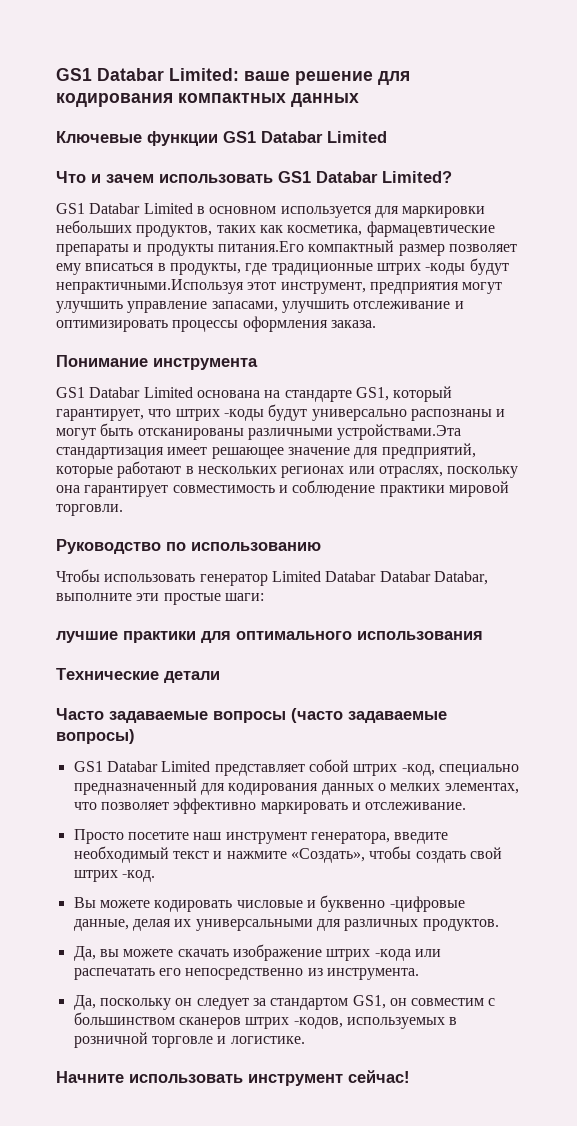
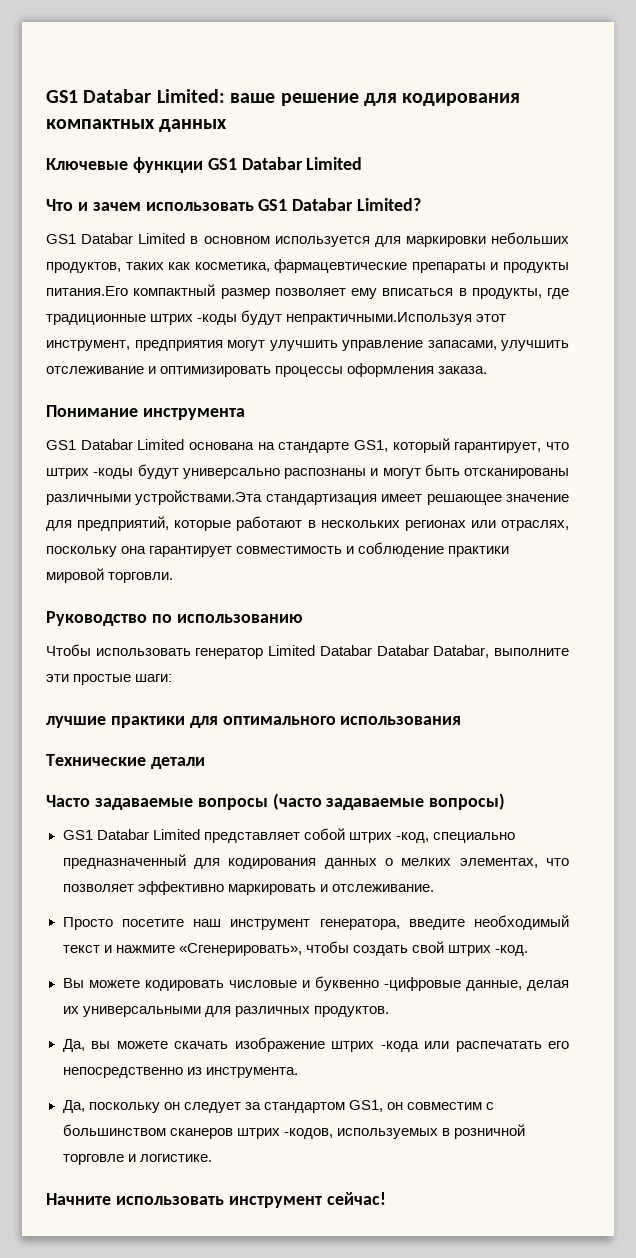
- Просто посетите наш инструмент генератора, введите необходимый текст и нажмите «Создать», чтобы создать свой штрих -код.
+ Просто посетите наш инструмент генератора, введите необходимый текст и нажмите «Сгенерировать», чтобы создать свой штрих -код.

